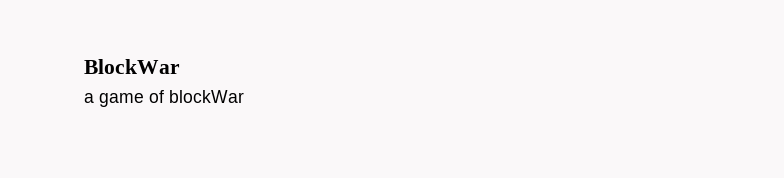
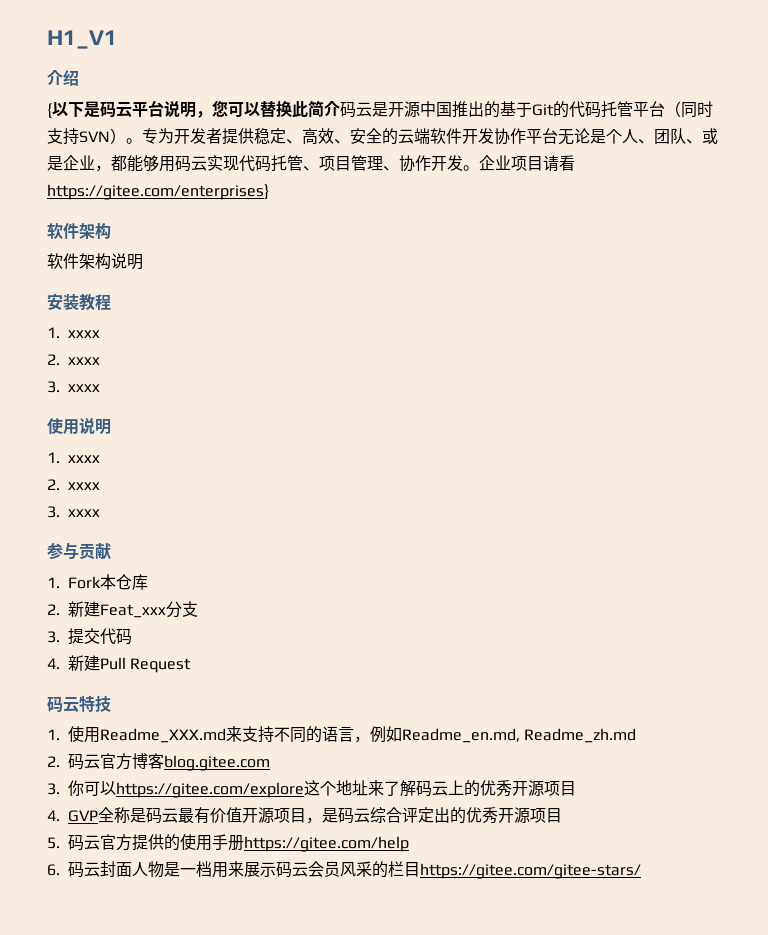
- BlockWar
- a game of blockWar
+ H1_V1
+ 介绍
+ {以下是码云平台说明，您可以替换此简介码云是开源中国推出的基于Git的代码托管平台（同时支持SVN）。专为开发者提供稳定、高效、安全的云端软件开发协作平台无论是个人、团队、或是企业，都能够用码云实现代码托管、项目管理、协作开发。企业项目请看https://gitee.com/enterprises}
+ 软件架构
+ 软件架构说明
+ 安装教程
+ 1. xxxx
+ 2. xxxx
+ 3. xxxx
+ 使用说明
+ 1. xxxx
+ 2. xxxx
+ 3. xxxx
+ 参与贡献
+ 1. Fork本仓库
+ 2.新建Feat_xxx分支
+ 3.提交代码
+ 4.新建Pull Request
+ 码云特技
+ 1.使用Readme_XXX.md来支持不同的语言，例如Readme_en.md, Readme_zh.md
+ 2.码云官方博客blog.gitee.com
+ 3.你可以https://gitee.com/explore这个地址来了解码云上的优秀开源项目
+ 4. GVP全称是码云最有价值开源项目，是码云综合评定出的优秀开源项目
+ 5.码云官方提供的使用手册https://gitee.com/help
+ 6.码云封面人物是一档用来展示码云会员风采的栏目https://gitee.com/gitee-stars/

